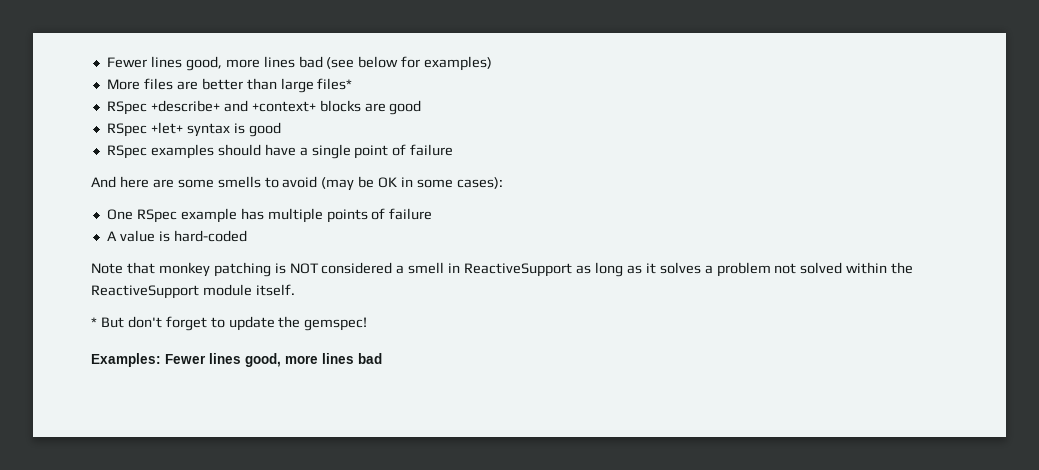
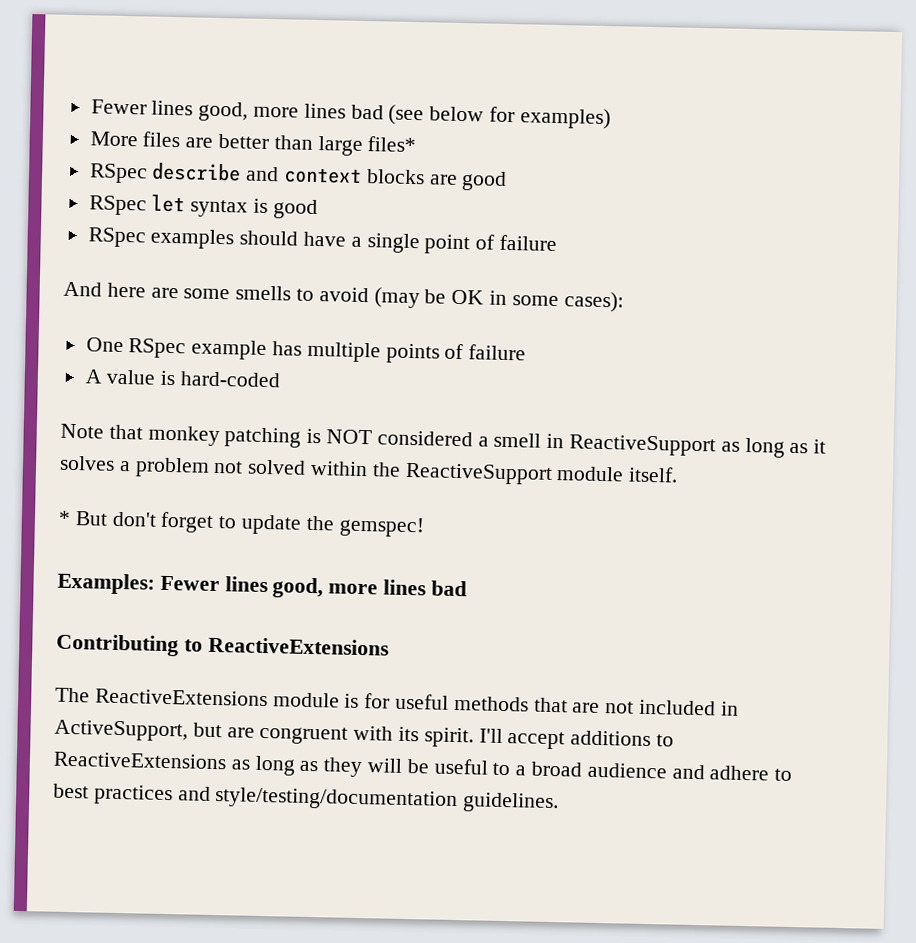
- RSpec +describe+ and +context+ blocks are good
+ RSpec describe and context blocks are good
- RSpec +let+ syntax is good
+ RSpec let syntax is good
+ Contributing to ReactiveExtensions
+ The ReactiveExtensions module is for useful methods that are not included in ActiveSupport, but are congruent with its spirit. I'll accept additions to ReactiveExtensions as long as they will be useful to a broad audience and adhere to best practices and style/testing/documentation guidelines.

